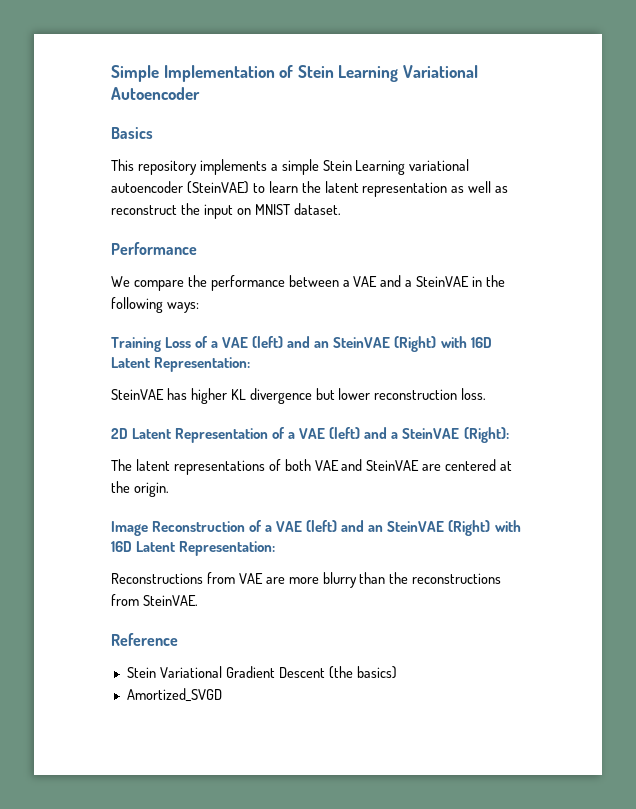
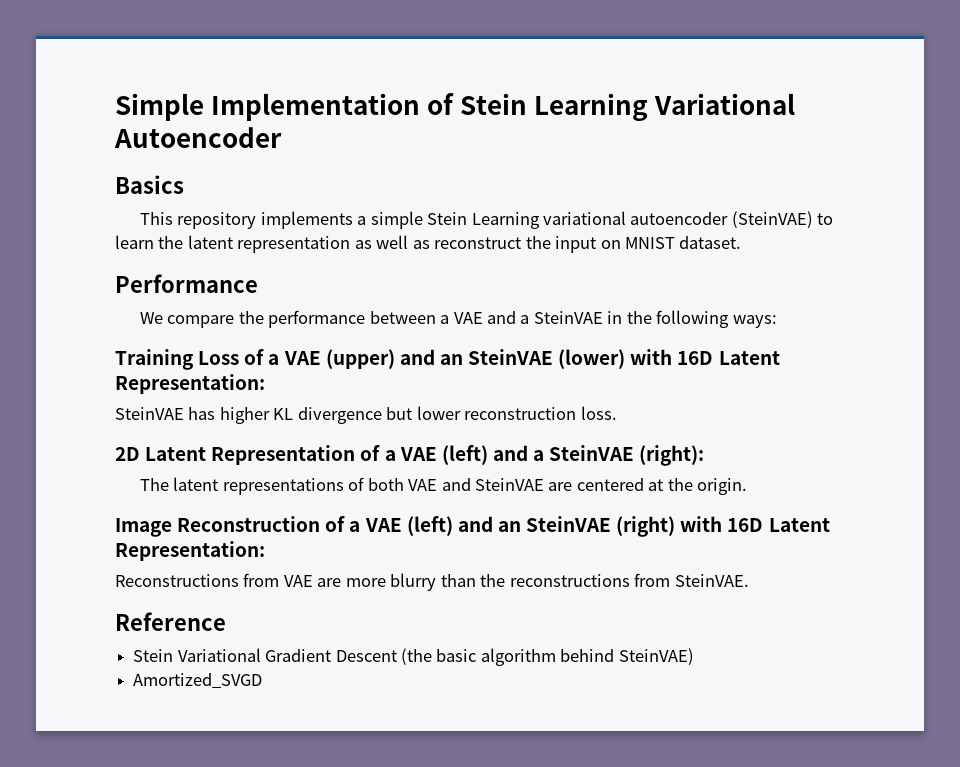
- Training Loss of a VAE (left) and an SteinVAE (Right) with 16D Latent Representation:
+ Training Loss of a VAE (upper) and an SteinVAE (lower) with 16D Latent Representation:
- 2D Latent Representation of a VAE (left) and a SteinVAE (Right):
+ 2D Latent Representation of a VAE (left) and a SteinVAE (right):
- Image Reconstruction of a VAE (left) and an SteinVAE (Right) with 16D Latent Representation:
+ Image Reconstruction of a VAE (left) and an SteinVAE (right) with 16D Latent Representation:
- Stein Variational Gradient Descent (the basics)
+ Stein Variational Gradient Descent (the basic algorithm behind SteinVAE)

